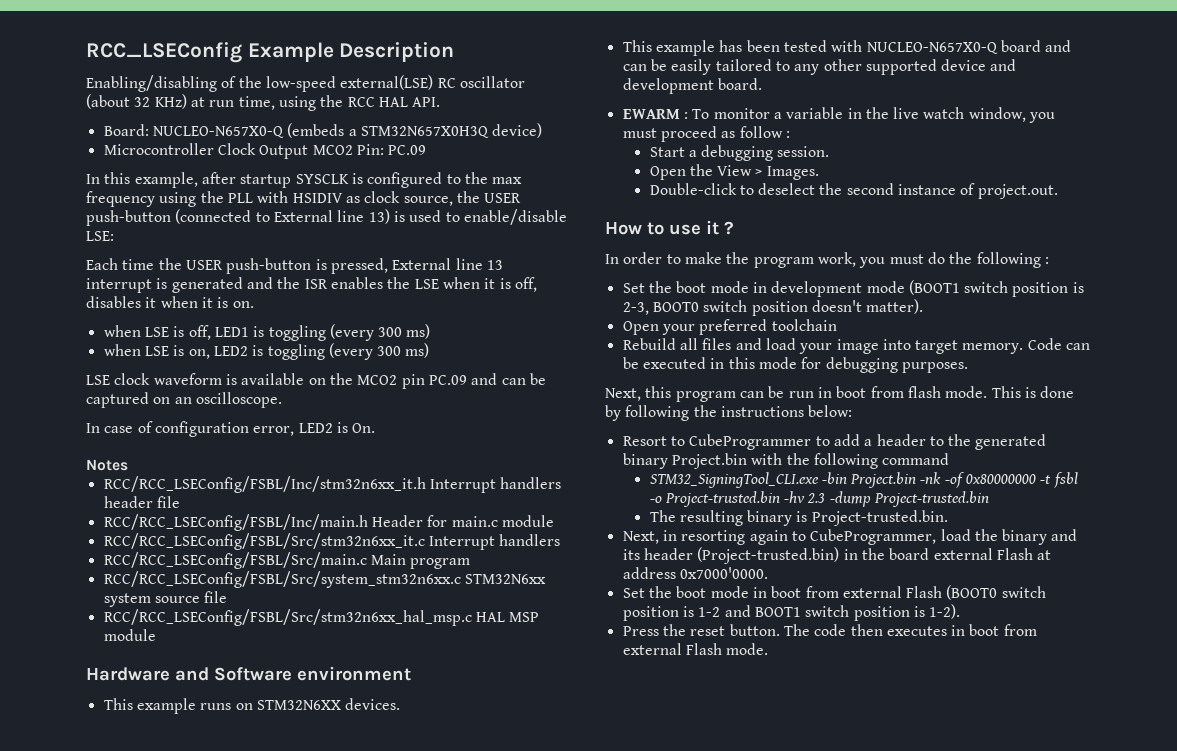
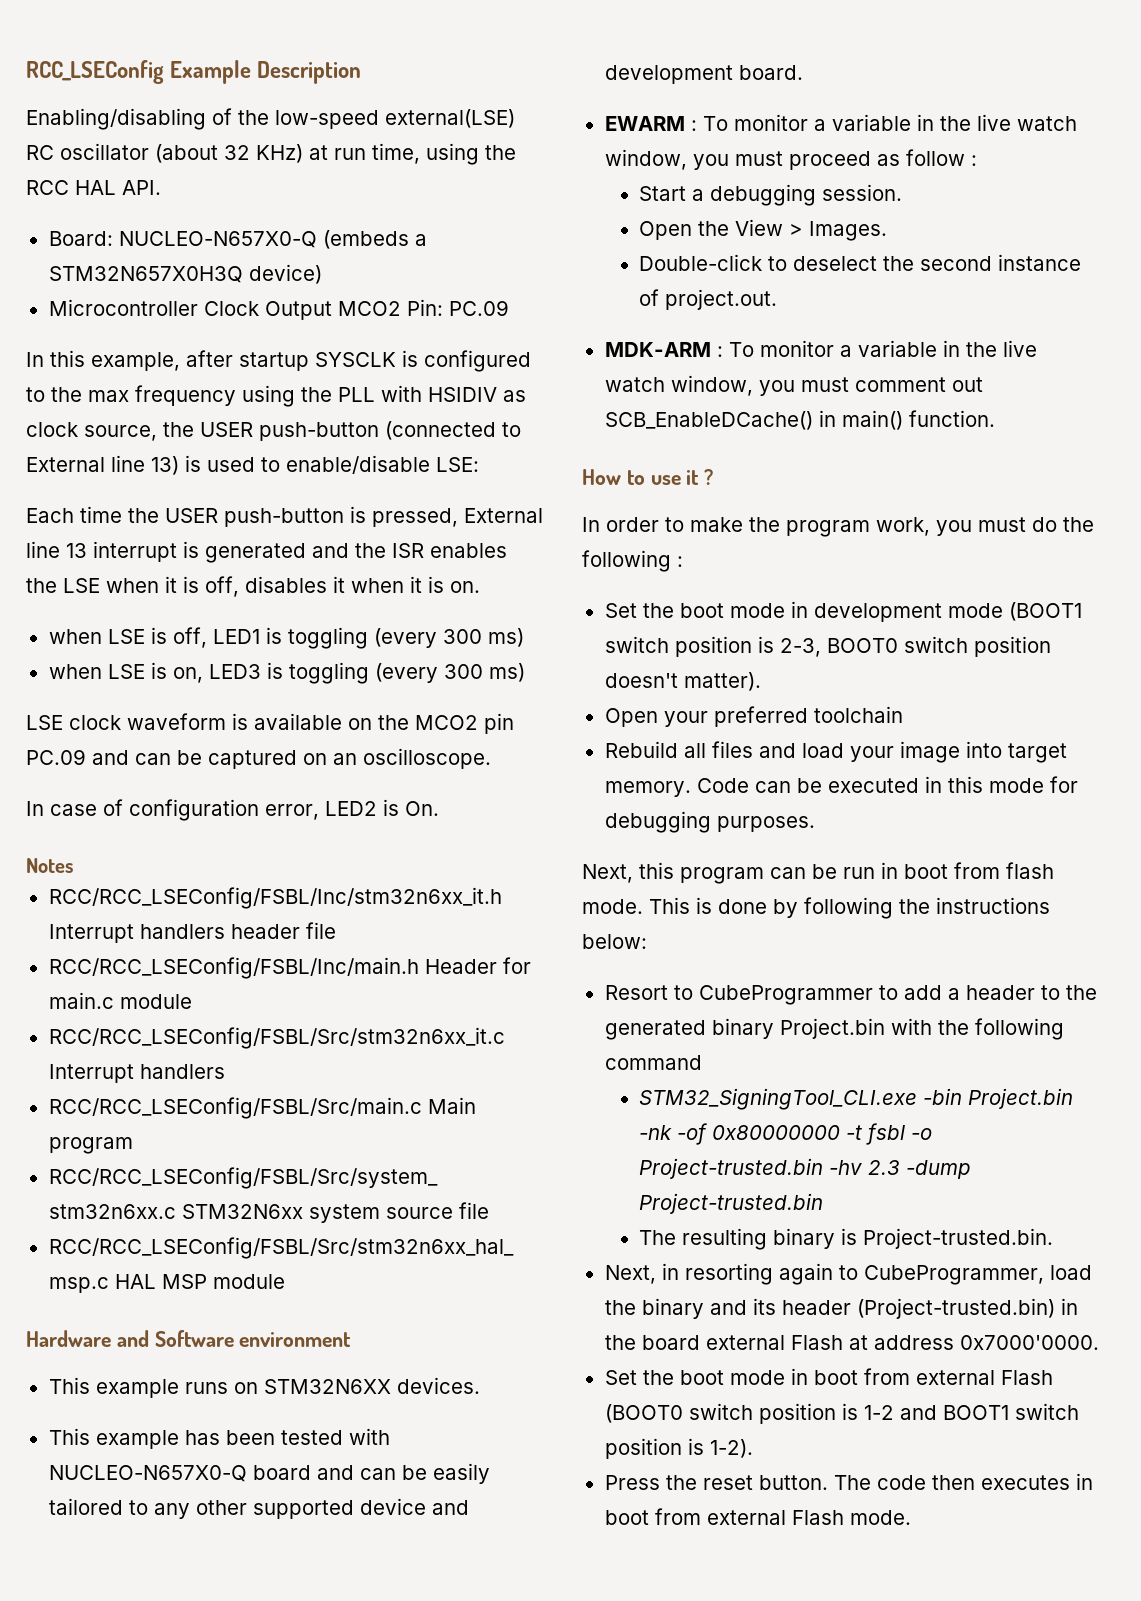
- when LSE is on, LED2 is toggling (every 300 ms)
+ when LSE is on, LED3 is toggling (every 300 ms)
+ MDK-ARM : To monitor a variable in the live watch window, you must comment out SCB_EnableDCache() in main() function.

